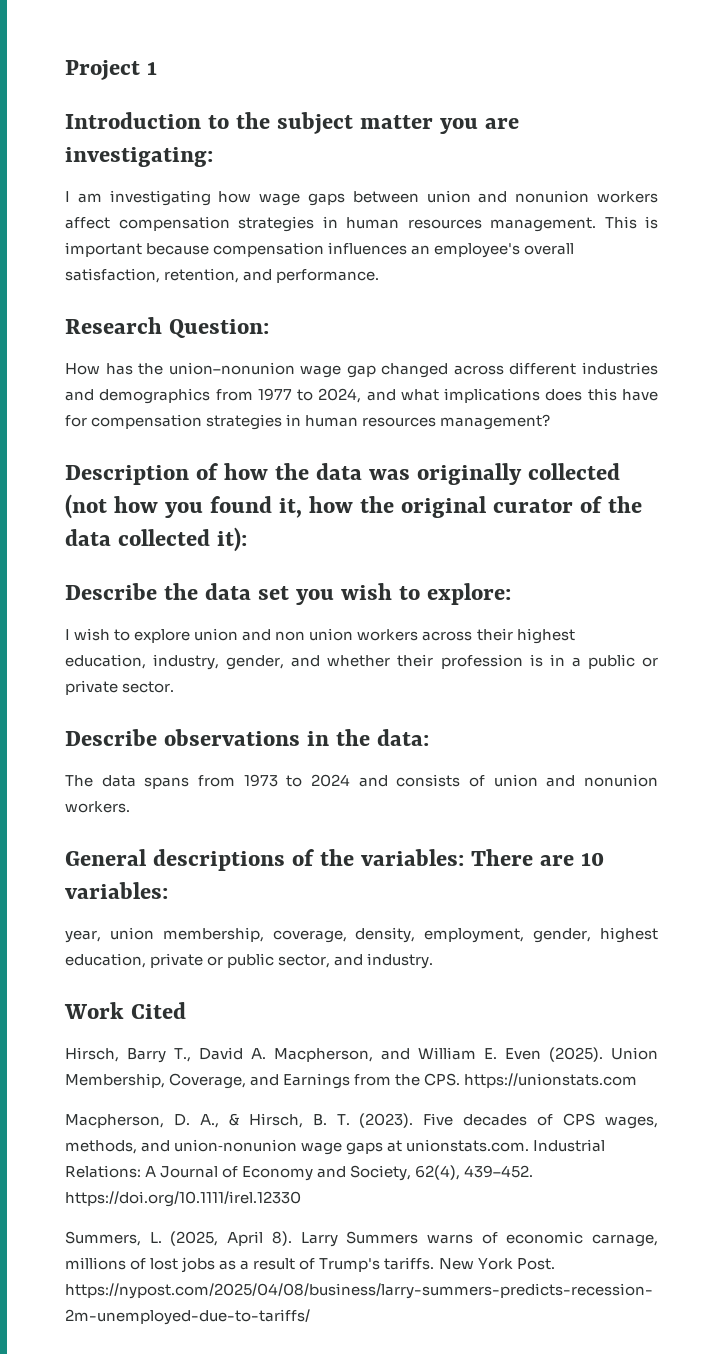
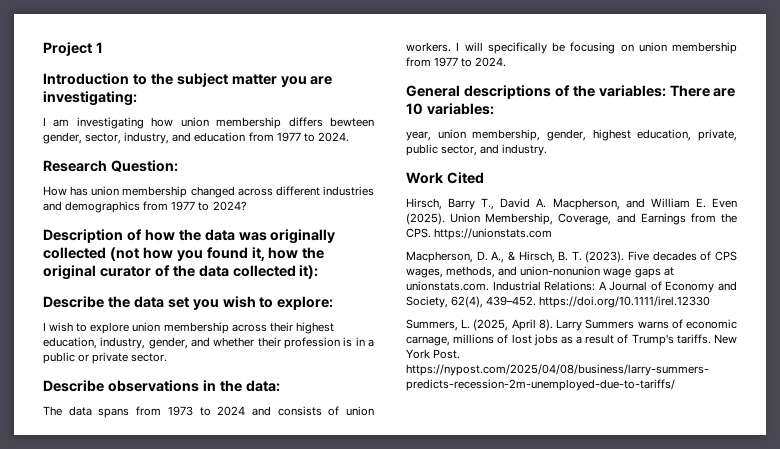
- I am investigating how wage gaps between union and nonunion workers affect compensation strategies in human resources management. This is important because compensation influences an employee's overall satisfaction, retention, and performance.
+ I am investigating how union membership differs bewteen gender, sector, industry, and education from 1977 to 2024.
- How has the union–nonunion wage gap changed across different industries and demographics from 1977 to 2024, and what implications does this have for compensation strategies in human resources management?
+ How has union membership changed across different industries and demographics from 1977 to 2024?
- I wish to explore union and non union workers across their highest education, industry, gender, and whether their profession is in a public or private sector.
+ I wish to explore union membership across their highest education, industry, gender, and whether their profession is in a public or private sector.
- The data spans from 1973 to 2024 and consists of union and nonunion workers.
+ The data spans from 1973 to 2024 and consists of union workers. I will specifically be focusing on union membership from 1977 to 2024.
- year, union membership, coverage, density, employment, gender, highest education, private or public sector, and industry.
+ year, union membership, gender, highest education, private, public sector, and industry.

